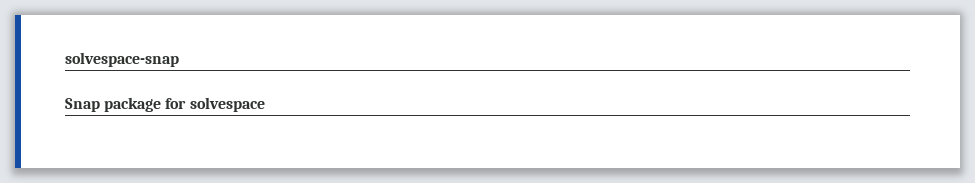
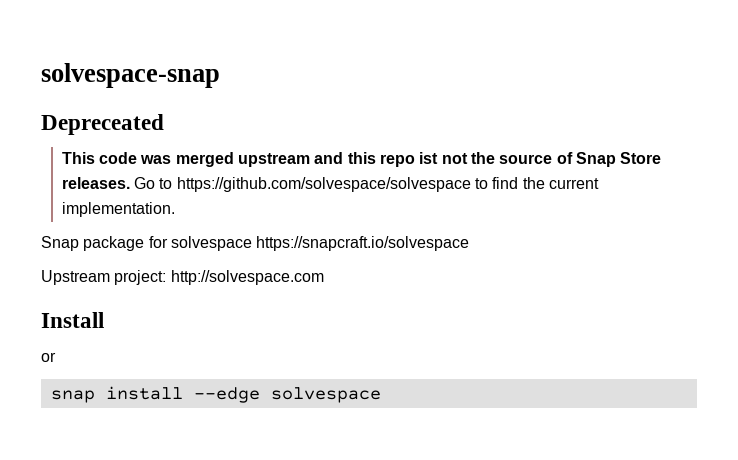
- Snap package for solvespace
+ Depreceated
+ This code was merged upstream and this repo ist not the source of Snap Store releases. Go to https://github.com/solvespace/solvespace to find the current implementation.
+ Snap package for solvespace https://snapcraft.io/solvespace
+ Upstream project: http://solvespace.com
+ Install
+ or
+ snap install --edge solvespace

